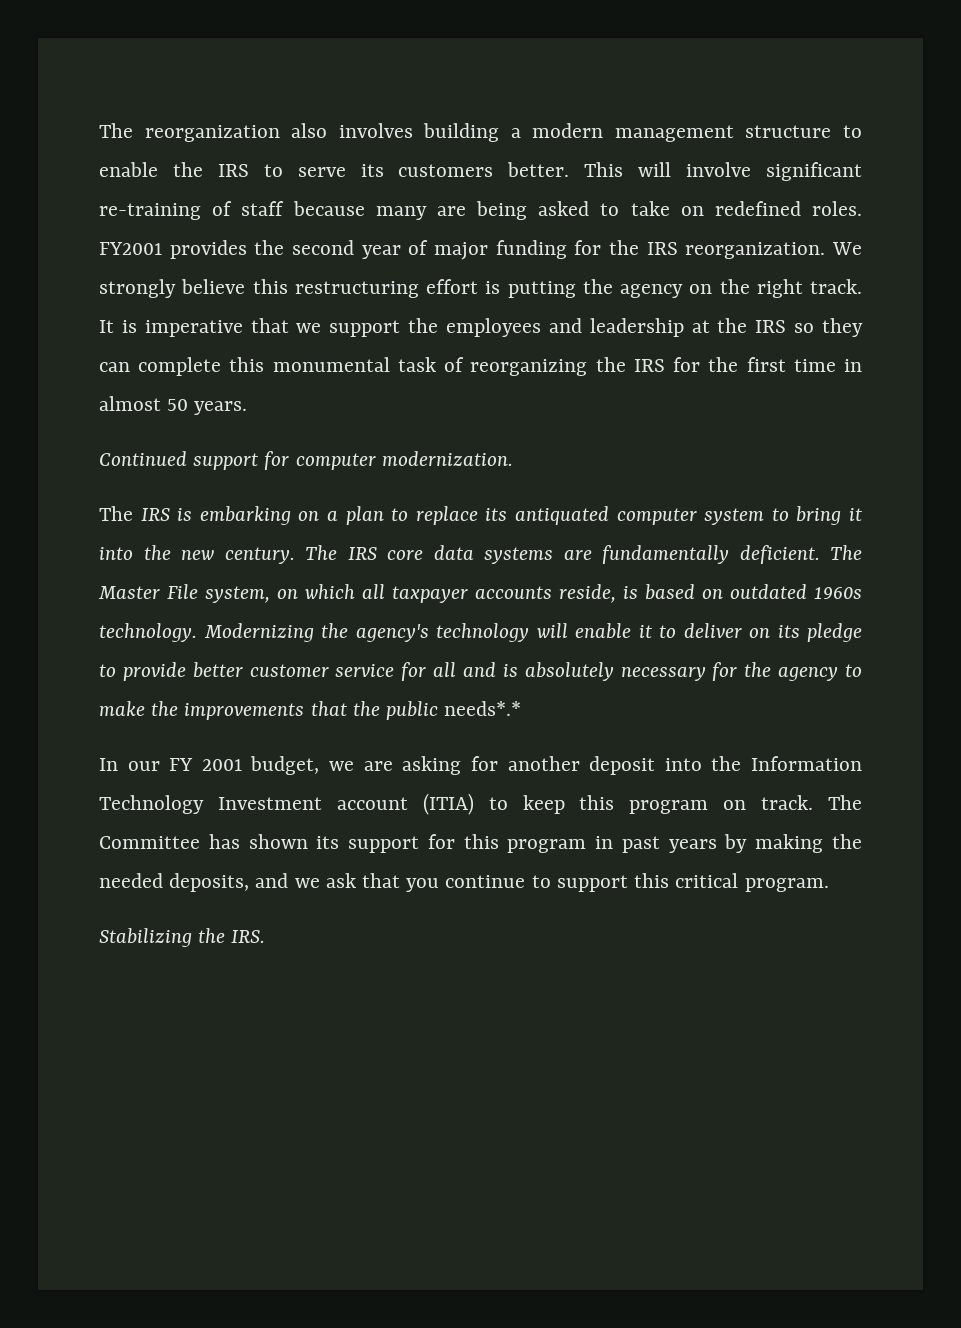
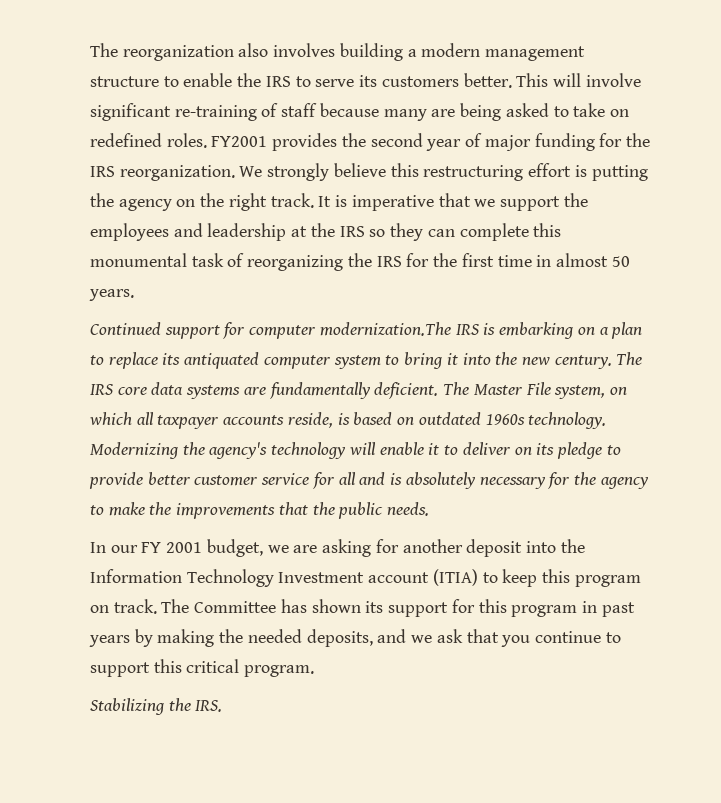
- Continued support for computer modernization.
- The IRS is embarking on a plan to replace its antiquated computer system to bring it into the new century.
+ Continued support for computer modernization.The IRS is embarking on a plan to replace its antiquated computer system to bring it into the new century.
- Modernizing the agency's technology will enable it to deliver on its pledge to provide better customer service for all and is absolutely necessary for the agency to make the improvements that the public needs*.*
+ Modernizing the agency's technology will enable it to deliver on its pledge to provide better customer service for all and is absolutely necessary for the agency to make the improvements that the public needs.

